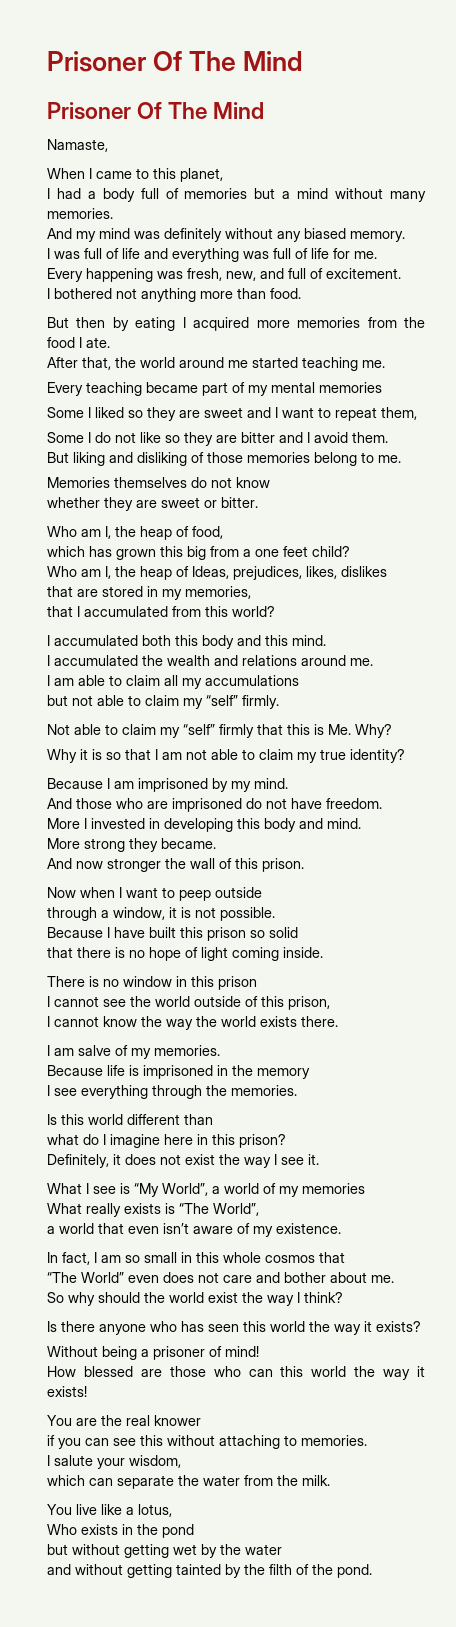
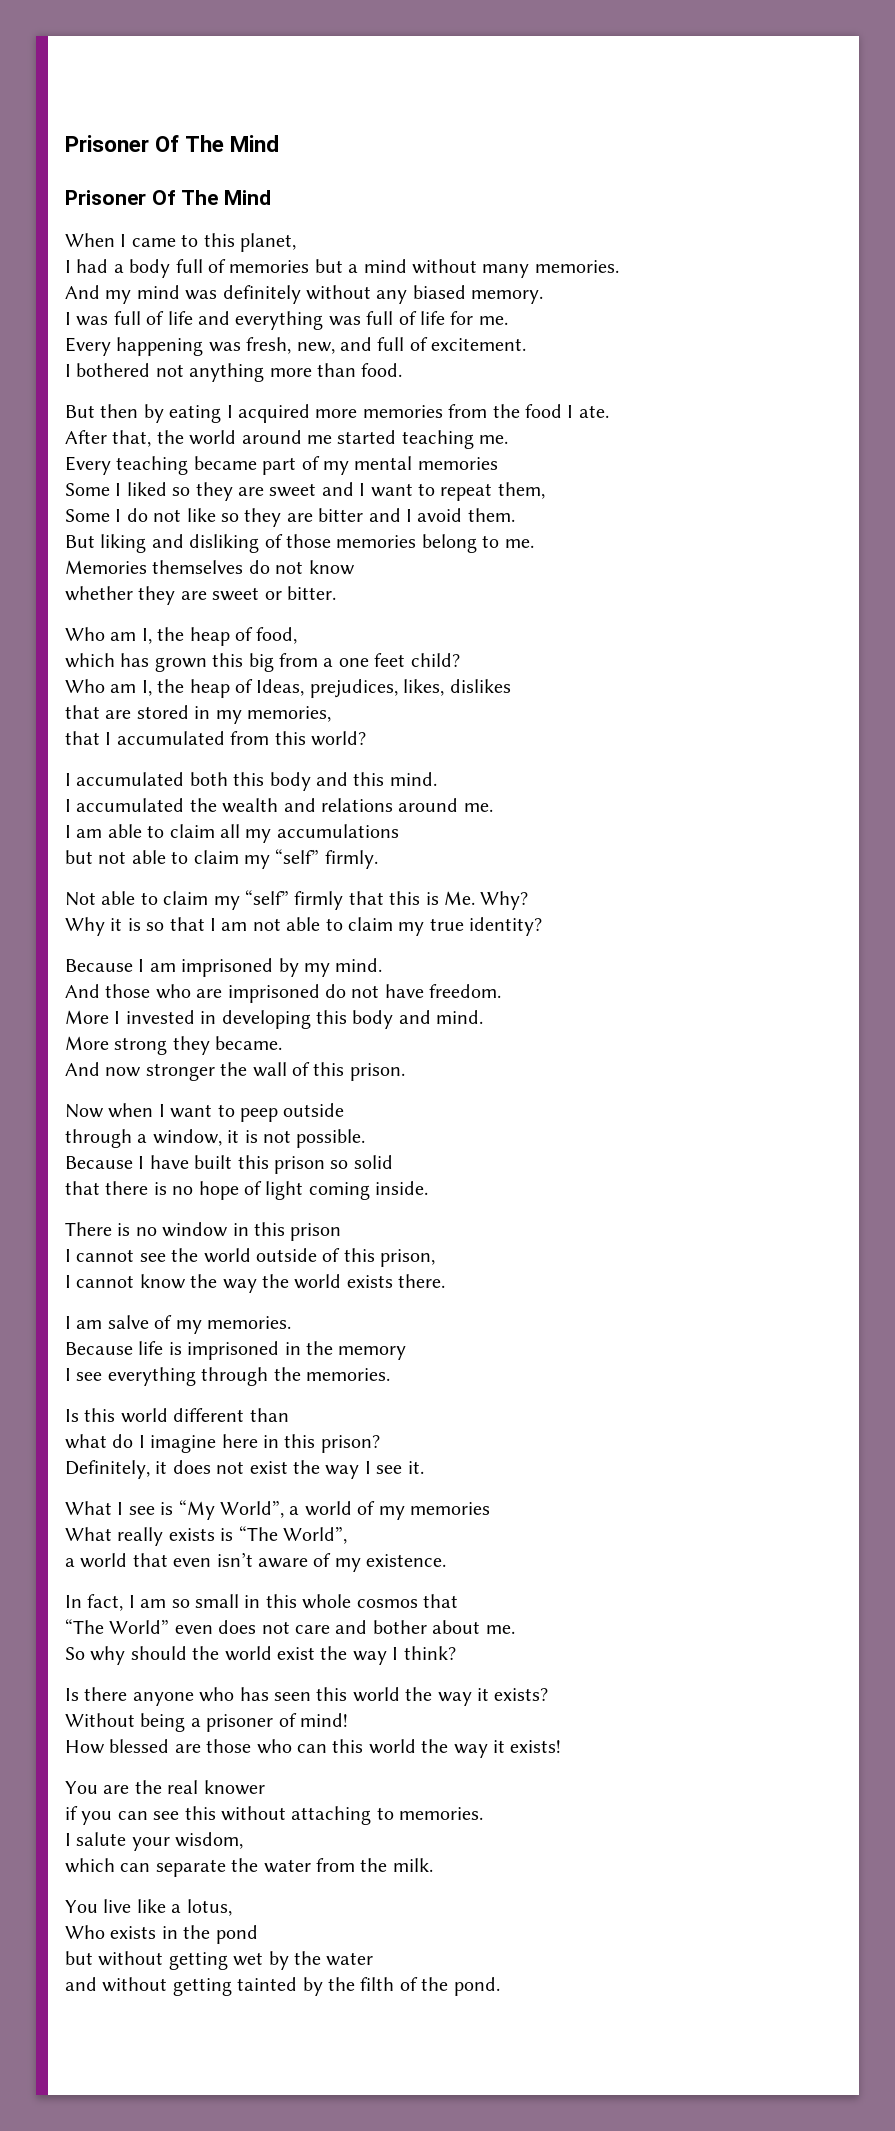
- Namaste,

